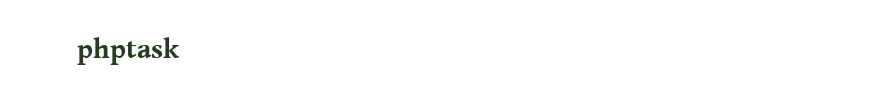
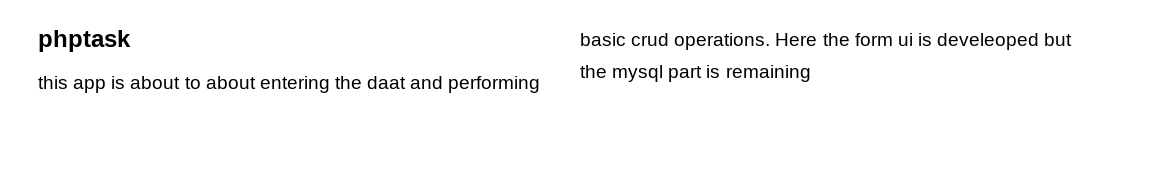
+ this app is about to about entering the daat and performing basic crud operations. Here the form ui is develeoped but the mysql part is remaining

